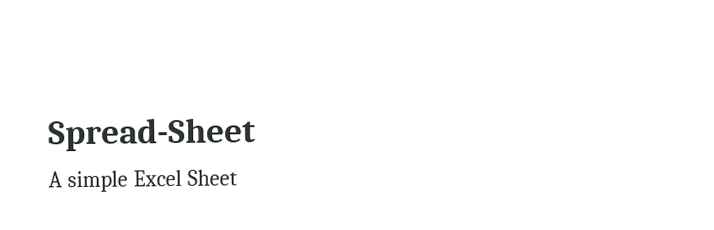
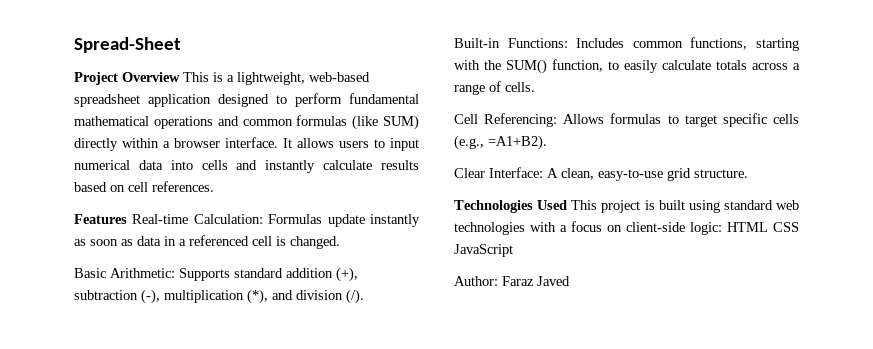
- A simple Excel Sheet
+ Project Overview This is a lightweight, web-based spreadsheet application designed to perform fundamental mathematical operations and common formulas (like SUM) directly within a browser interface. It allows users to input numerical data into cells and instantly calculate results based on cell references.
+ Features Real-time Calculation: Formulas update instantly as soon as data in a referenced cell is changed.
+ Basic Arithmetic: Supports standard addition (+), subtraction (-), multiplication (*), and division (/).
+ Built-in Functions: Includes common functions, starting with the SUM() function, to easily calculate totals across a range of cells.
+ Cell Referencing: Allows formulas to target specific cells (e.g., =A1+B2).
+ Clear Interface: A clean, easy-to-use grid structure.
+ Technologies Used This project is built using standard web technologies with a focus on client-side logic: HTML CSS JavaScript
+ Author: Faraz Javed

